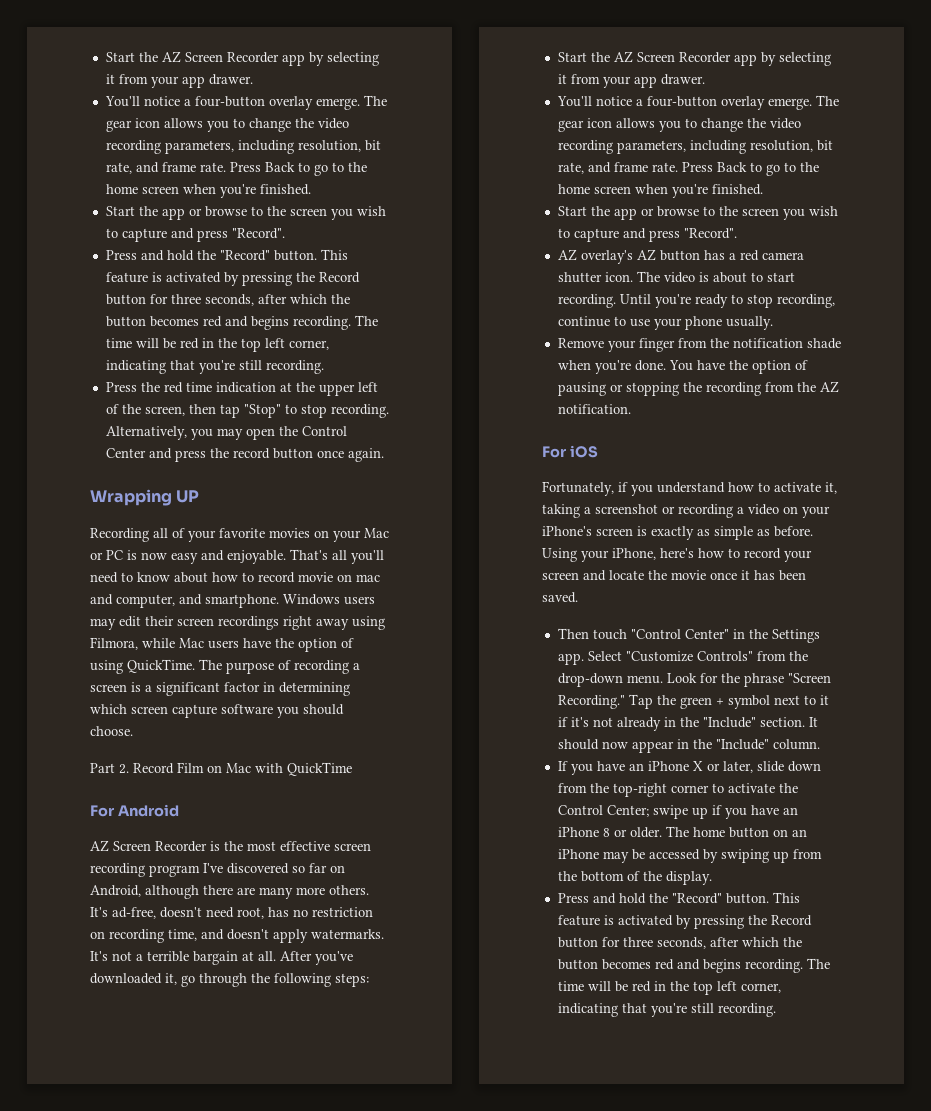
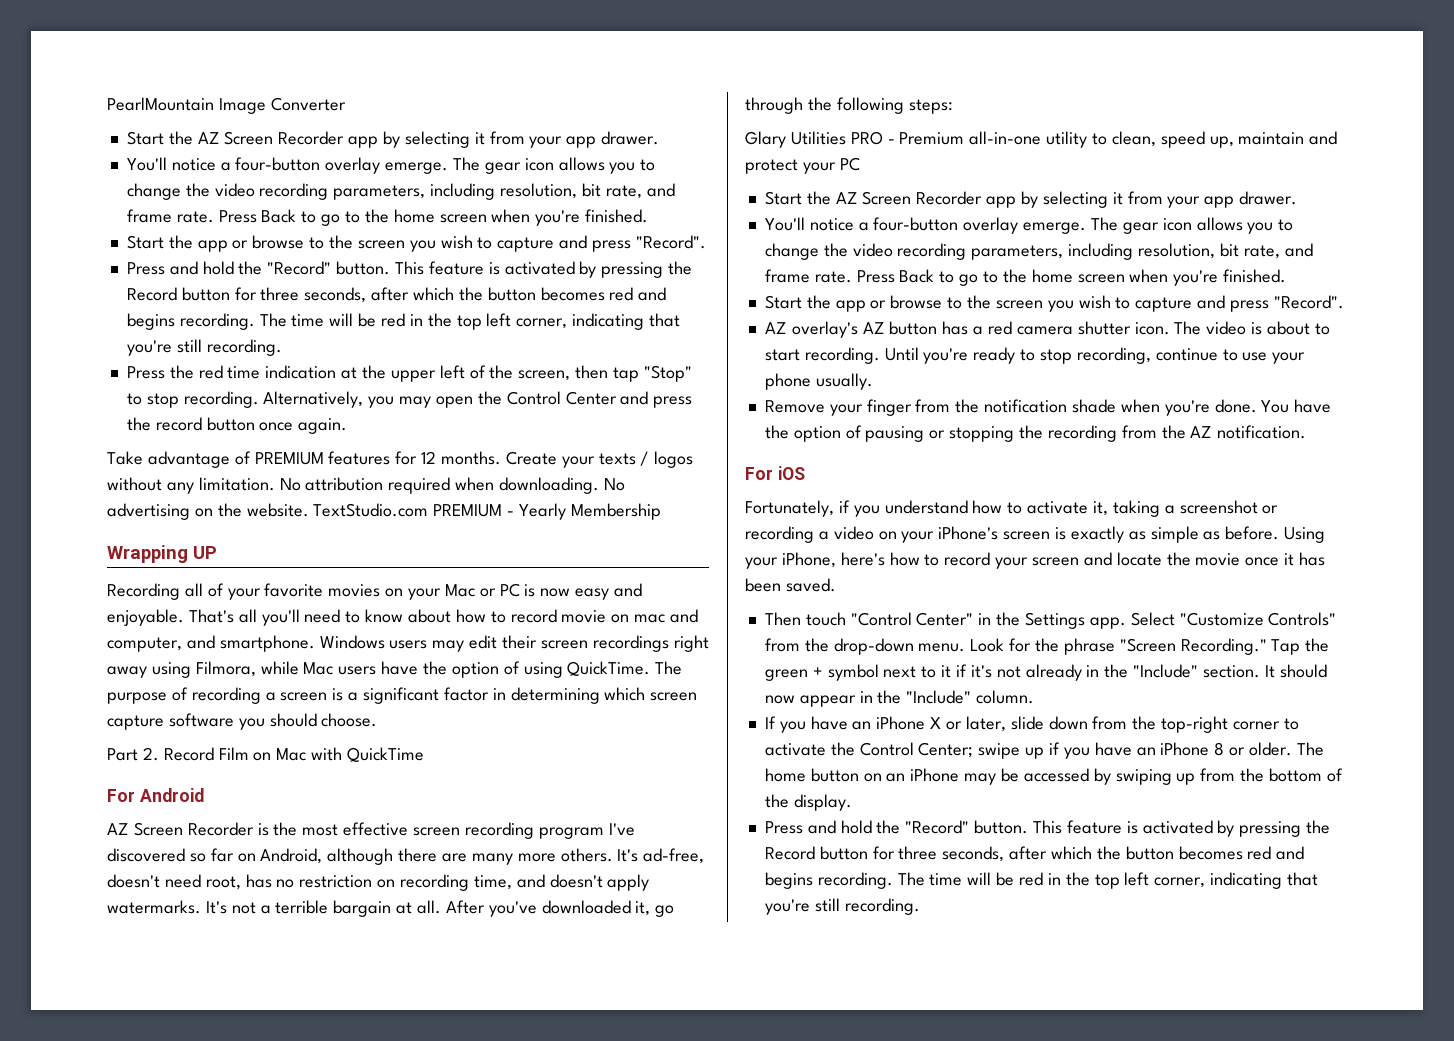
+ PearlMountain Image Converter
+ Take advantage of PREMIUM features for 12 months. Create your texts / logos without any limitation. No attribution required when downloading. No advertising on the website. TextStudio.com PREMIUM - Yearly Membership
+ Glary Utilities PRO - Premium all-in-one utility to clean, speed up, maintain and protect your PC

